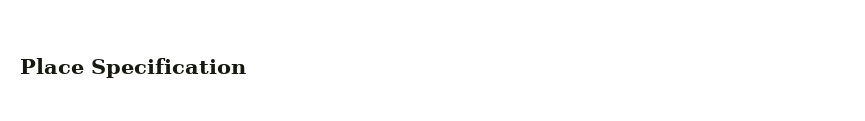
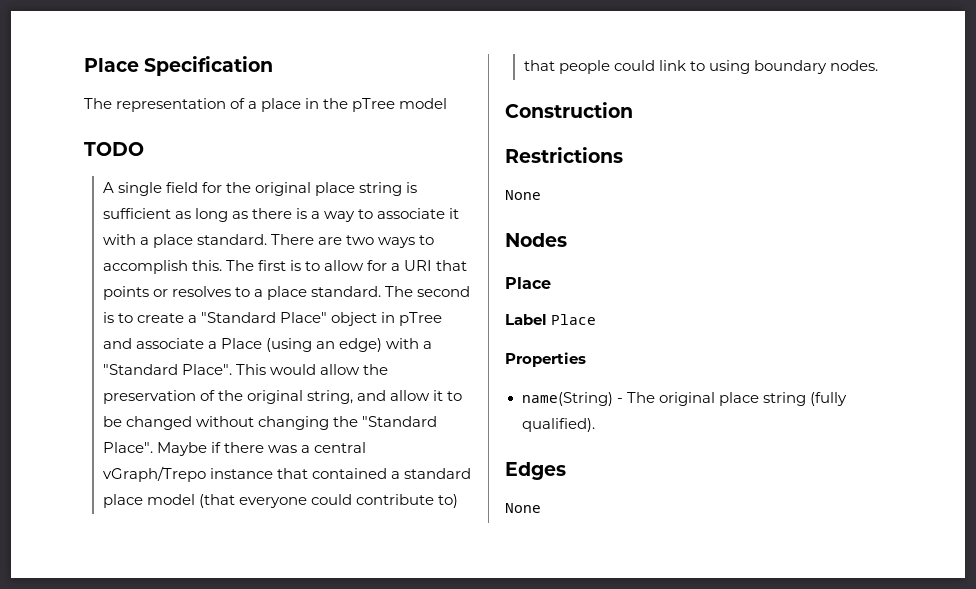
+ The representation of a place in the pTree model
+ TODO
+ A single field for the original place string is sufficient as long as there is a way to associate it with a place standard. There are two ways to accomplish this. The first is to allow for a URI that points or resolves to a place standard. The second is to create a "Standard Place" object in pTree and associate a Place (using an edge) with a "Standard Place". This would allow the preservation of the original string, and allow it to be changed without changing the "Standard Place". Maybe if there was a central vGraph/Trepo instance that contained a standard place model (that everyone could contribute to) that people could link to using boundary nodes.
+ Construction
+ Restrictions
+ None
+ Nodes
+ Place
+ Label Place
+ Properties
+ name(String) - The original place string (fully qualified).
+ Edges
+ None

